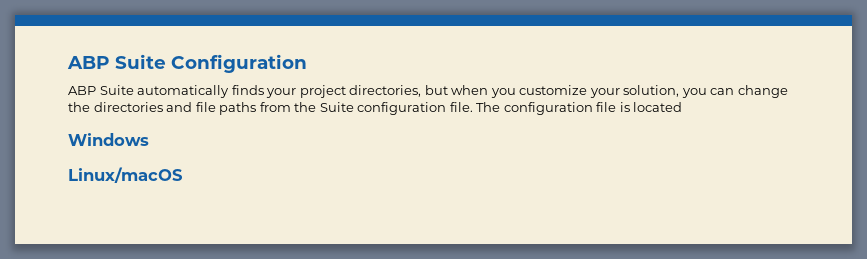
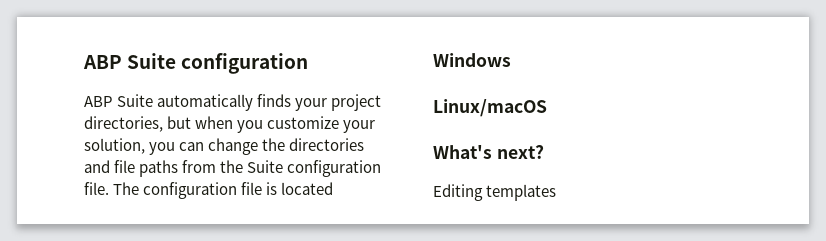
- ABP Suite Configuration
+ ABP Suite configuration
+ What's next?
+ Editing templates

